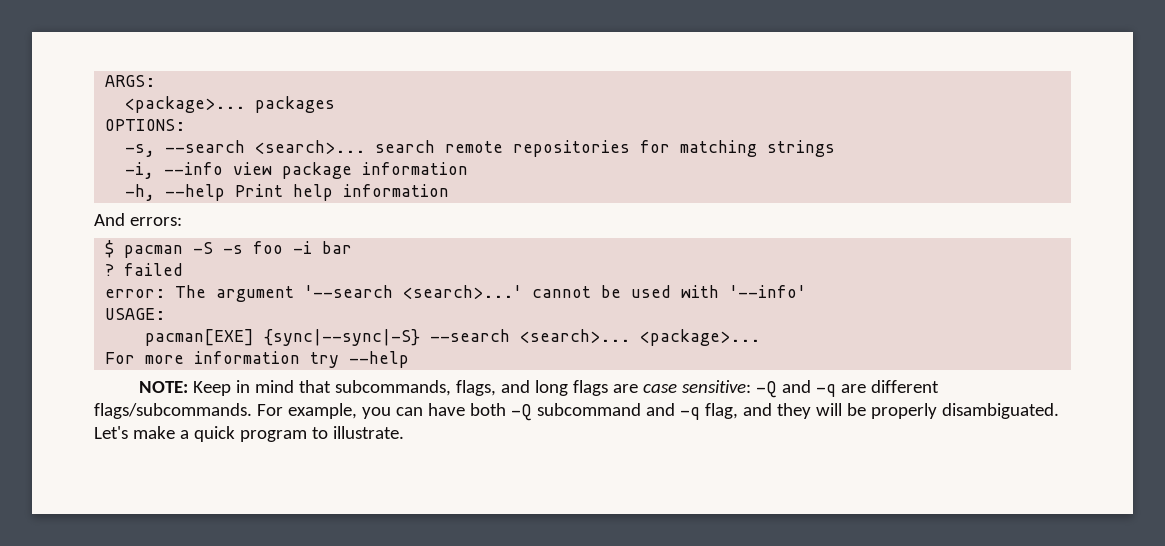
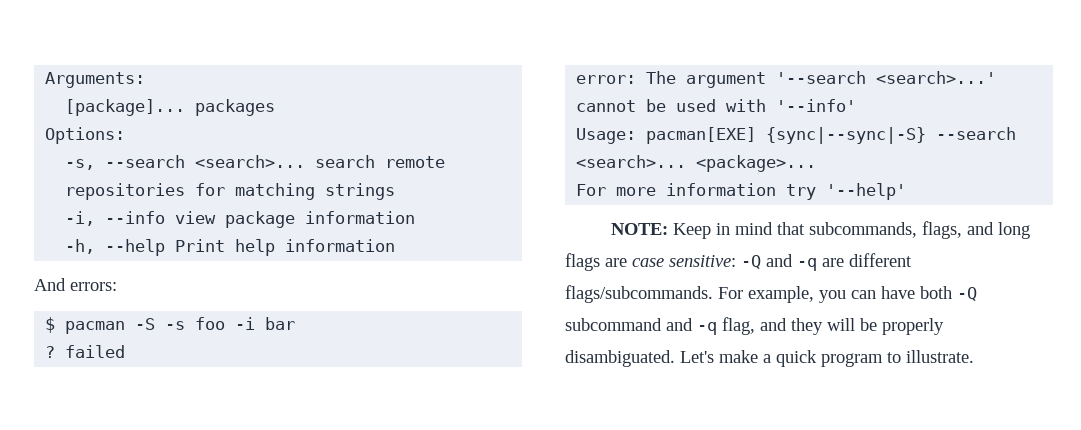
- ARGS:
- <package>... packages
+ Arguments:
+ [package]... packages
- OPTIONS:
+ Options:
- USAGE:
- pacman[EXE] {sync|--sync|-S} --search <search>...
+ Usage: pacman[EXE] {sync|--sync|-S} --search <search>...
- For more information try --help
+ For more information try '--help'

